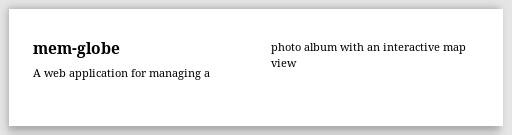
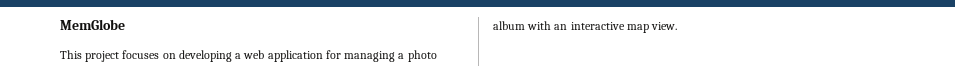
- mem-globe
- A web application for managing a photo album with an interactive map view
+ MemGlobe
+ This project focuses on developing a web application for managing a photo album with an interactive map view.

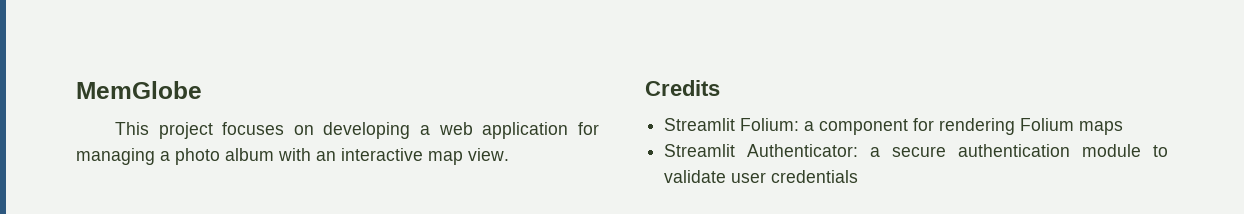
+ Credits
+ Streamlit Folium: a component for rendering Folium maps
+ Streamlit Authenticator: a secure authentication module to validate user credentials

